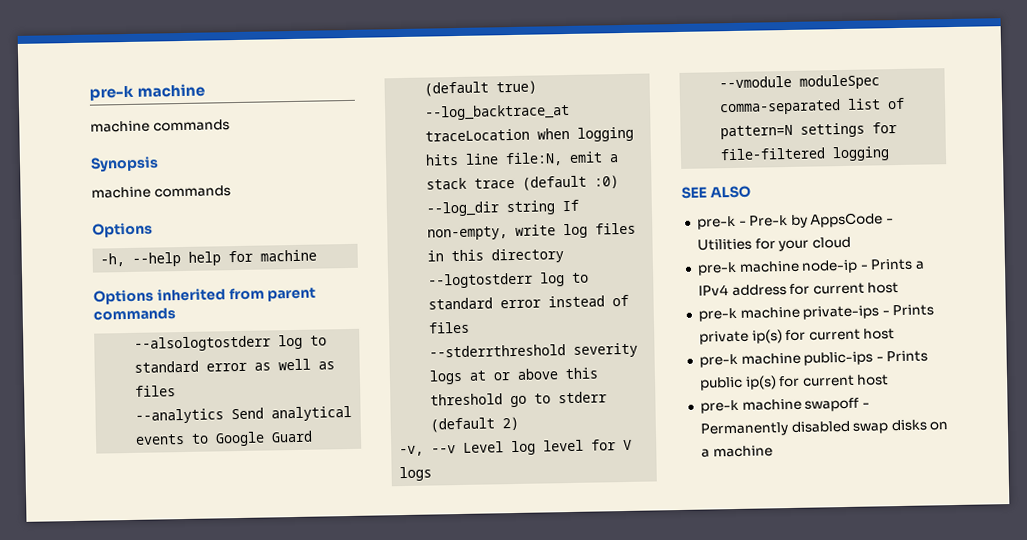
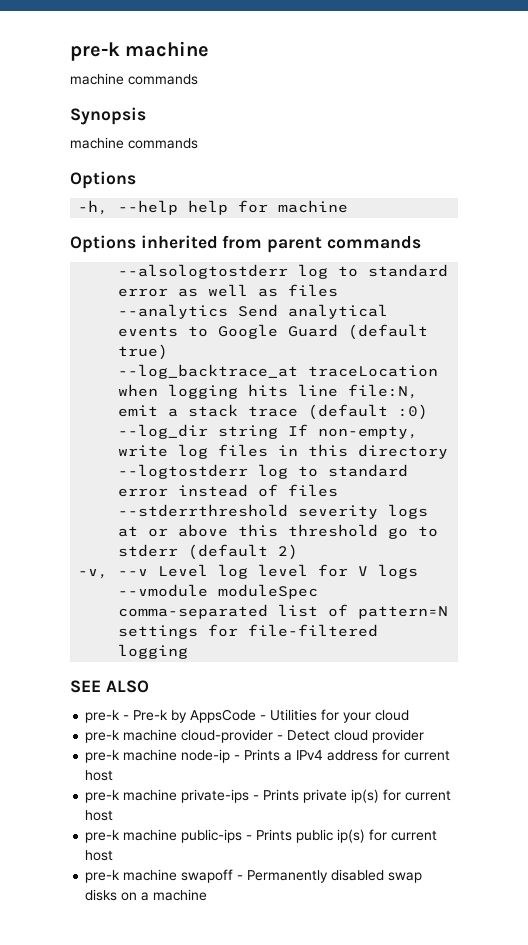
+ pre-k machine cloud-provider - Detect cloud provider

